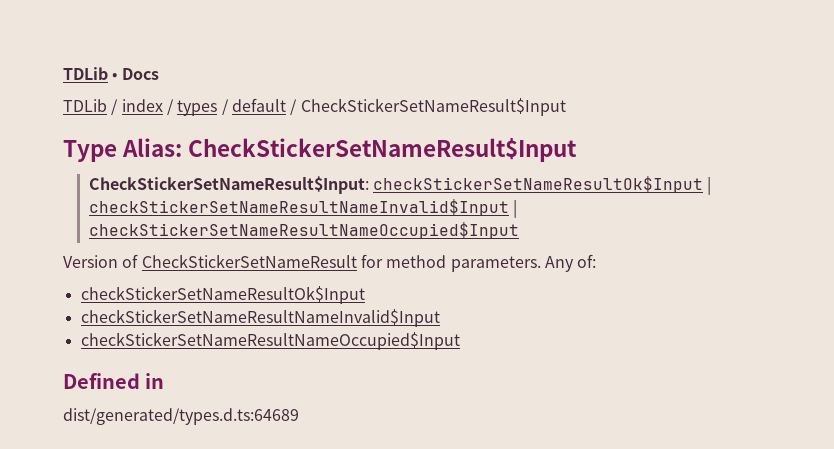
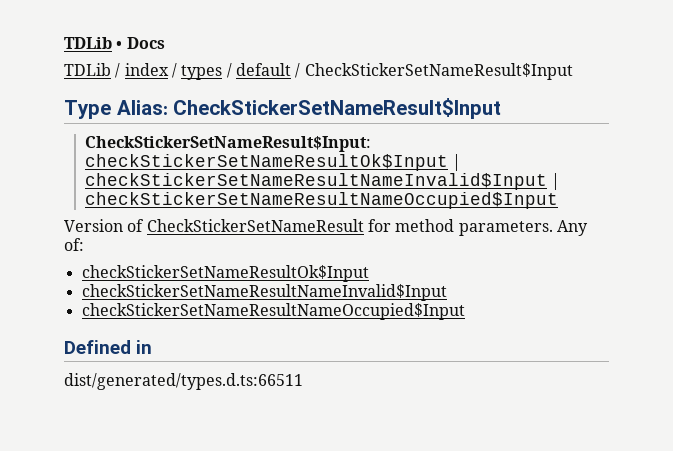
- dist/generated/types.d.ts:64689
+ dist/generated/types.d.ts:66511

